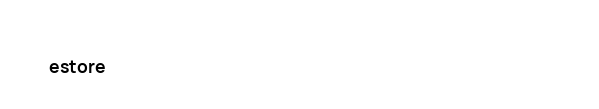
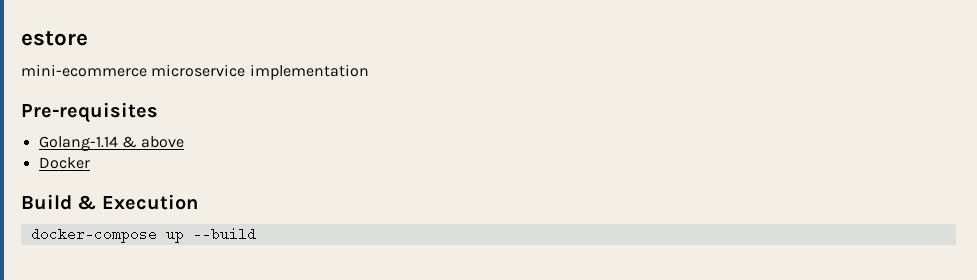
+ mini-ecommerce microservice implementation
+ Pre-requisites
+ Golang-1.14 & above
+ Docker
+ Build & Execution
+ docker-compose up --build

